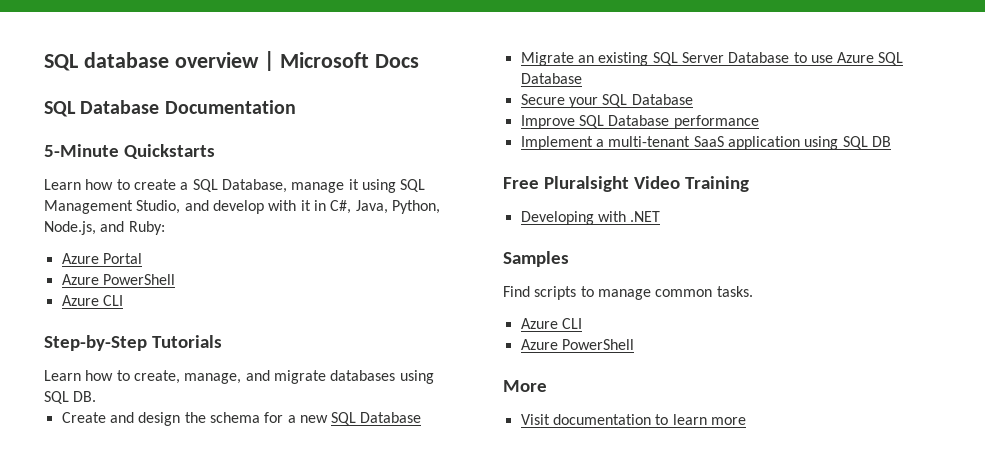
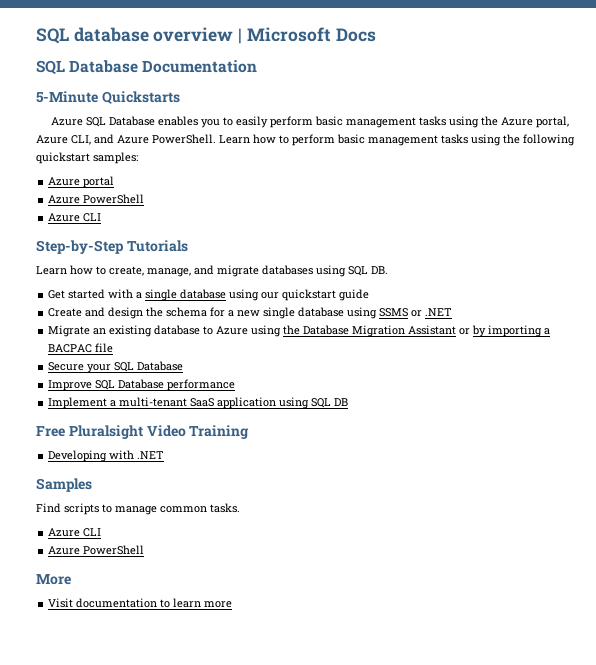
- Learn how to create a SQL Database, manage it using SQL Management Studio, and develop with it in C#, Java, Python, Node.js, and Ruby:
- Azure Portal
+ Azure SQL Database enables you to easily perform basic management tasks using the Azure portal, Azure CLI, and Azure PowerShell. Learn how to perform basic management tasks using the following quickstart samples:
+ Azure portal
+ Get started with a single database using our quickstart guide
- Create and design the schema for a new SQL Database
- Migrate an existing SQL Server Database to use Azure SQL Database
+ Create and design the schema for a new single database using SSMS or .NET
+ Migrate an existing database to Azure using the Database Migration Assistant or by importing a BACPAC file

